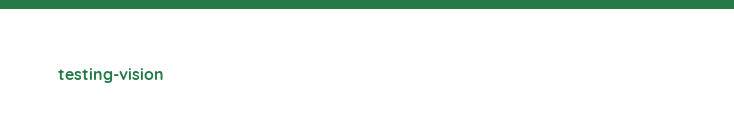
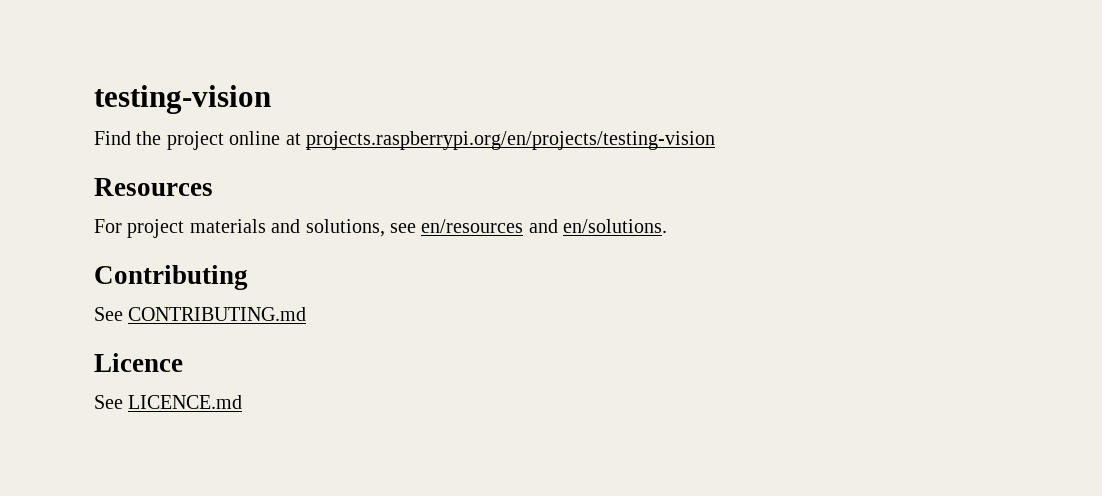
+ Find the project online at projects.raspberrypi.org/en/projects/testing-vision
+ Resources
+ For project materials and solutions, see en/resources and en/solutions.
+ Contributing
+ See CONTRIBUTING.md
+ Licence
+ See LICENCE.md

